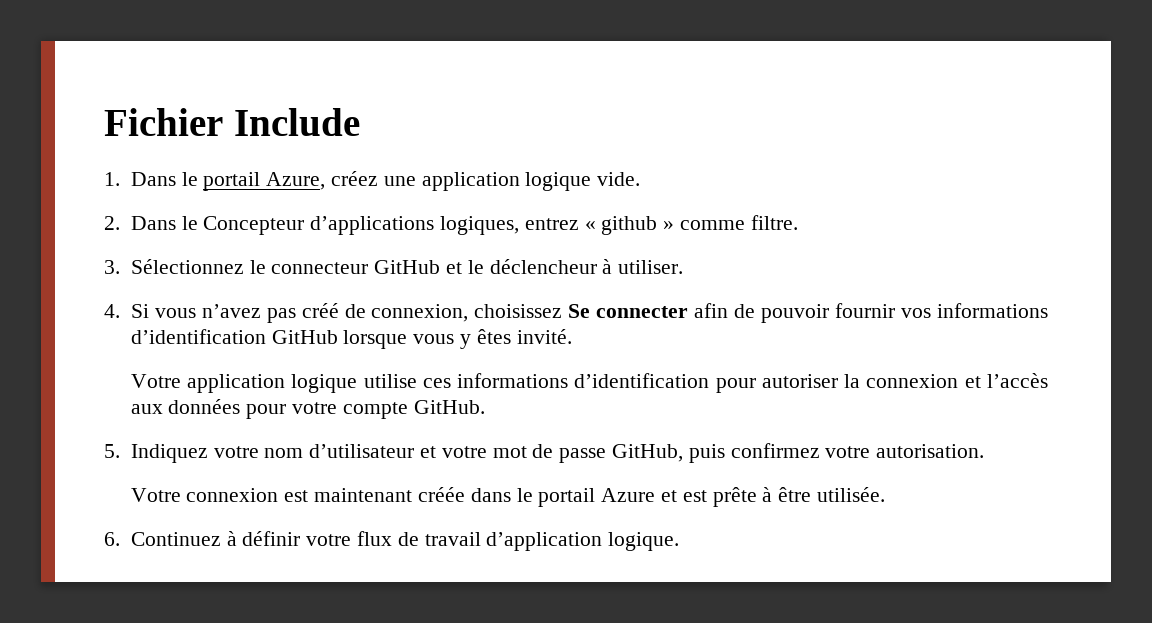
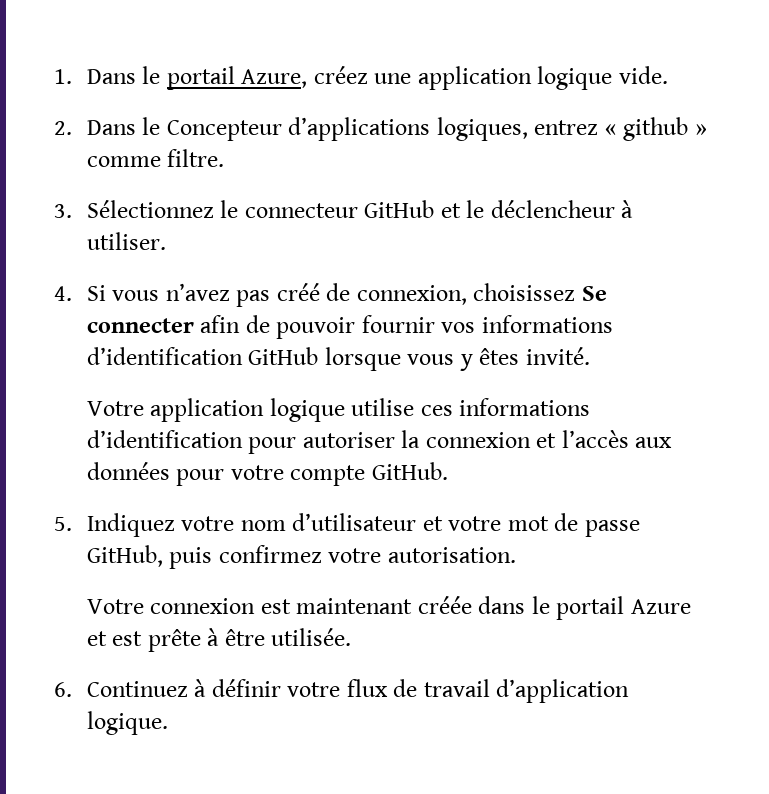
- Fichier Include

